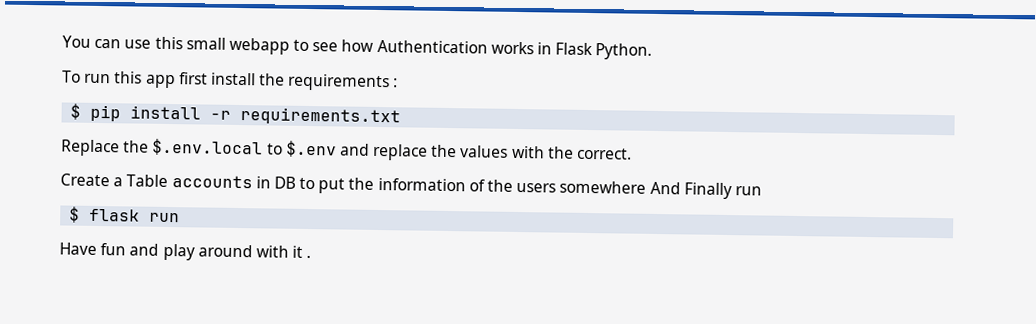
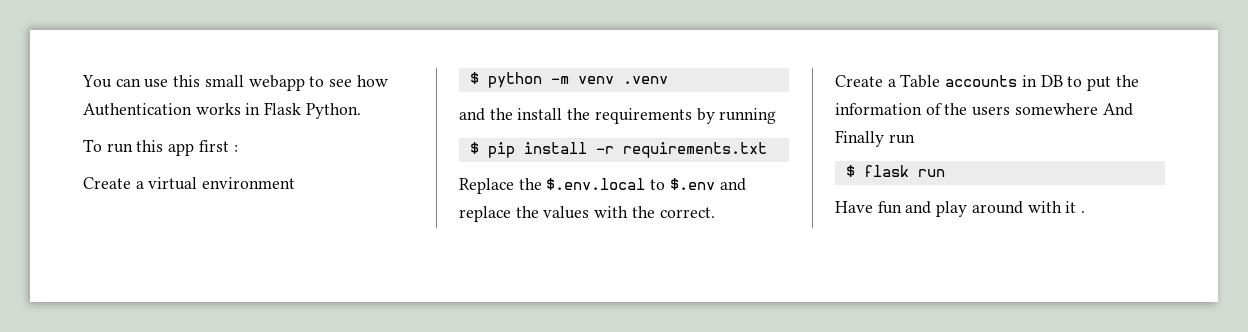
- To run this app first install the requirements :
+ To run this app first :
+ Create a virtual environment
+ $ python -m venv .venv
+ and the install the requirements by running

